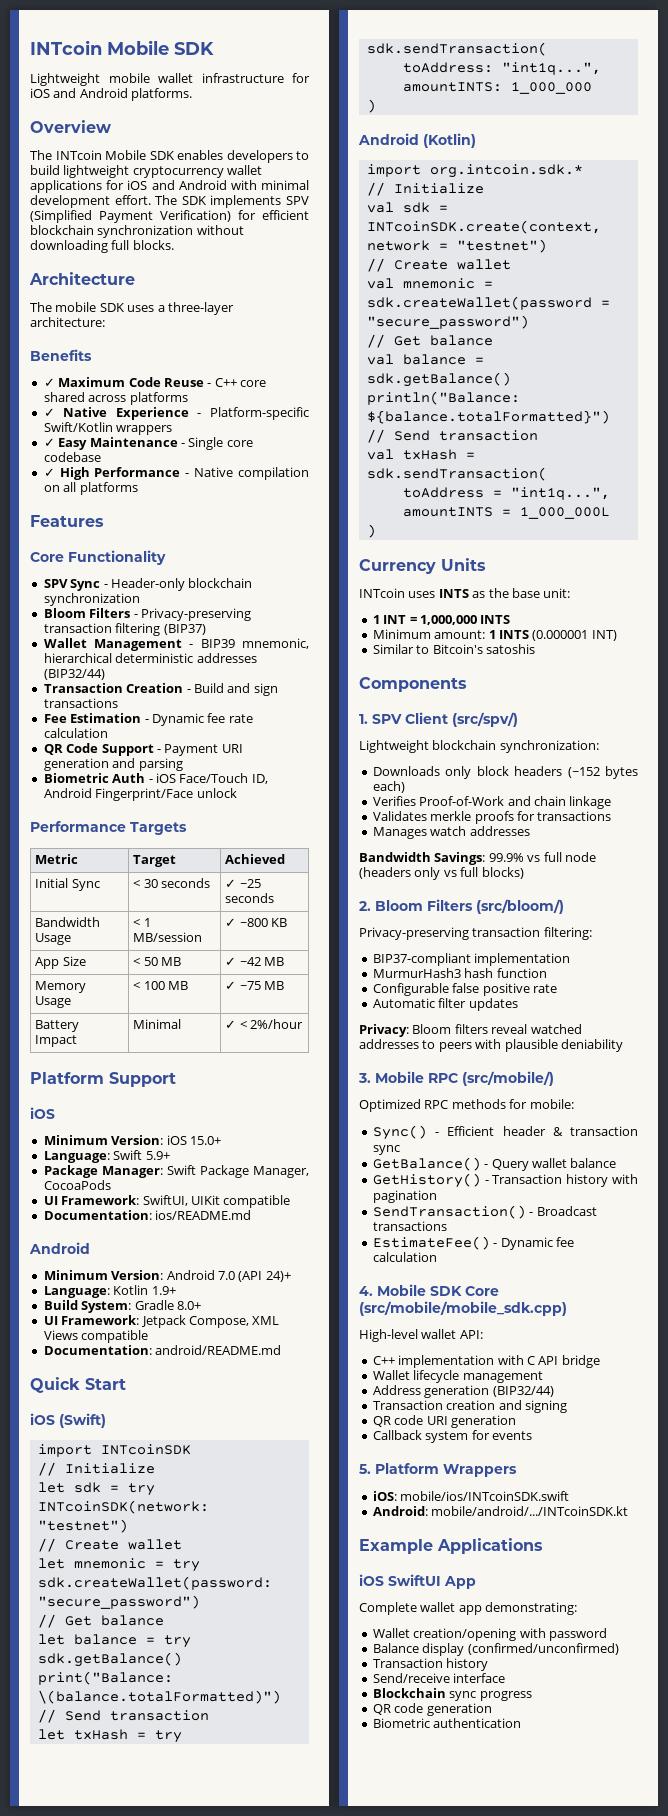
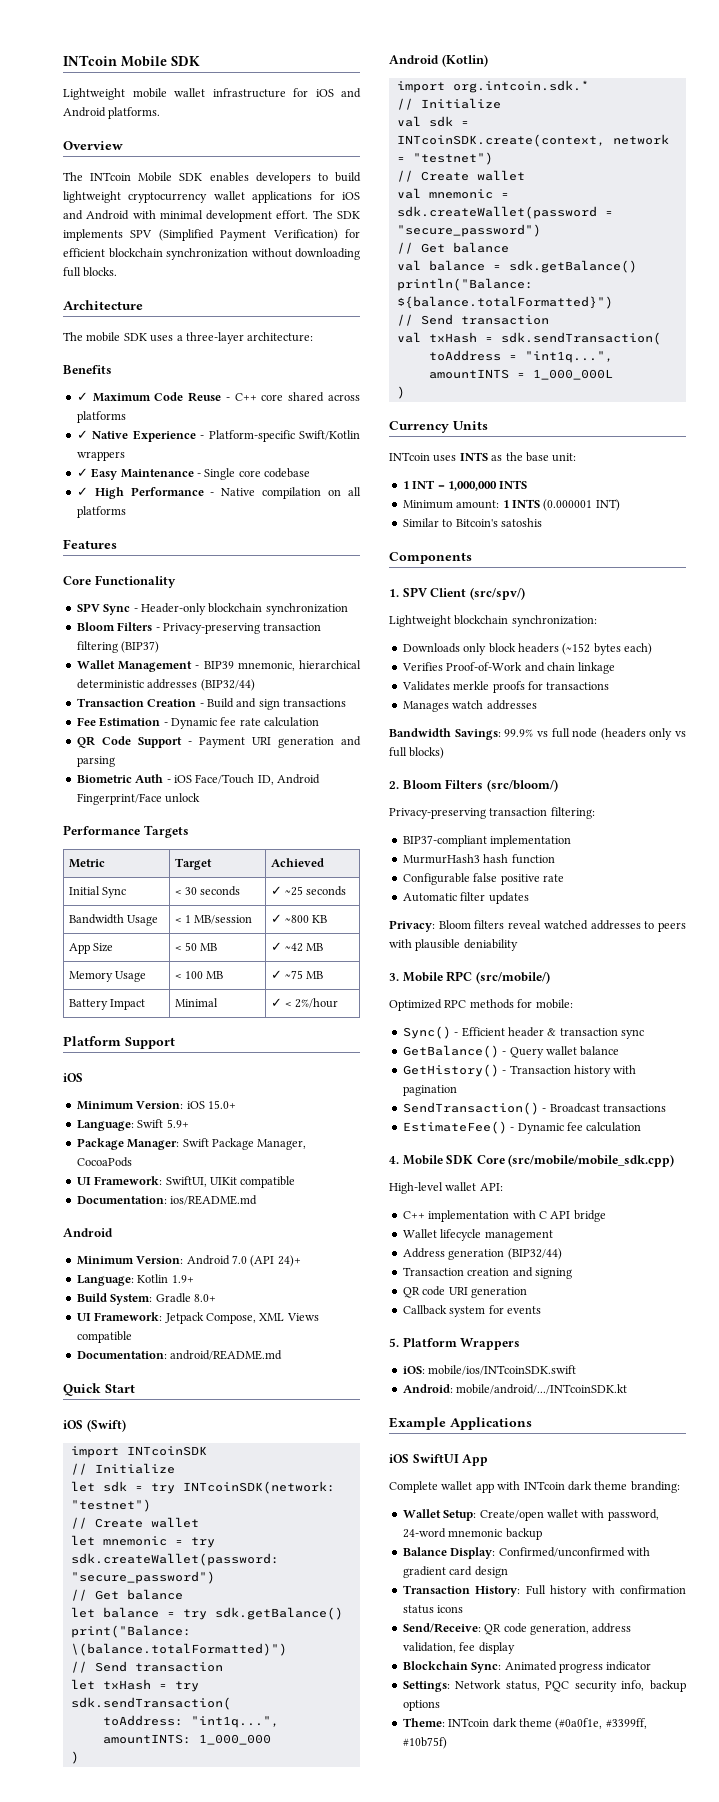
- Complete wallet app demonstrating:
- Wallet creation/opening with password
- Balance display (confirmed/unconfirmed)
- Transaction history
- Send/receive interface
+ Complete wallet app with INTcoin dark theme branding:
+ Wallet Setup: Create/open wallet with password, 24-word mnemonic backup
+ Balance Display: Confirmed/unconfirmed with gradient card design
+ Transaction History: Full history with confirmation status icons
+ Send/Receive: QR code generation, address validation, fee display
- Blockchain sync progress
- QR code generation
- Biometric authentication
+ Blockchain Sync: Animated progress indicator
+ Settings: Network status, PQC security info, backup options
+ Theme: INTcoin dark theme (#0a0f1e, #3399ff, #10b75f)

